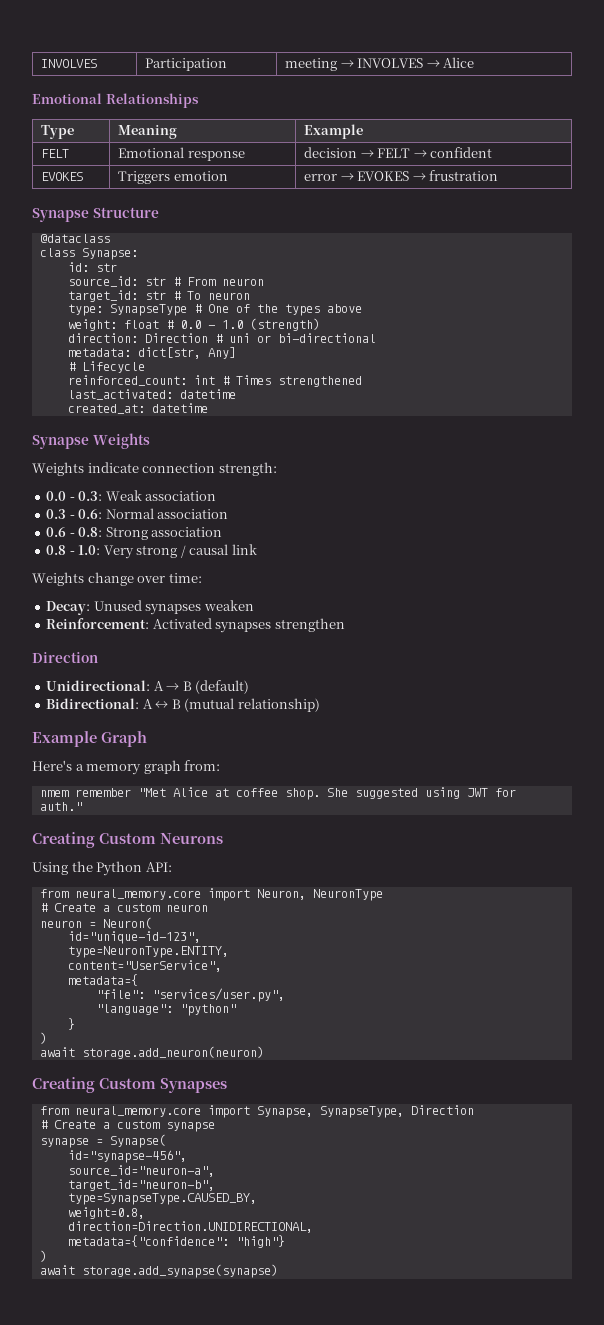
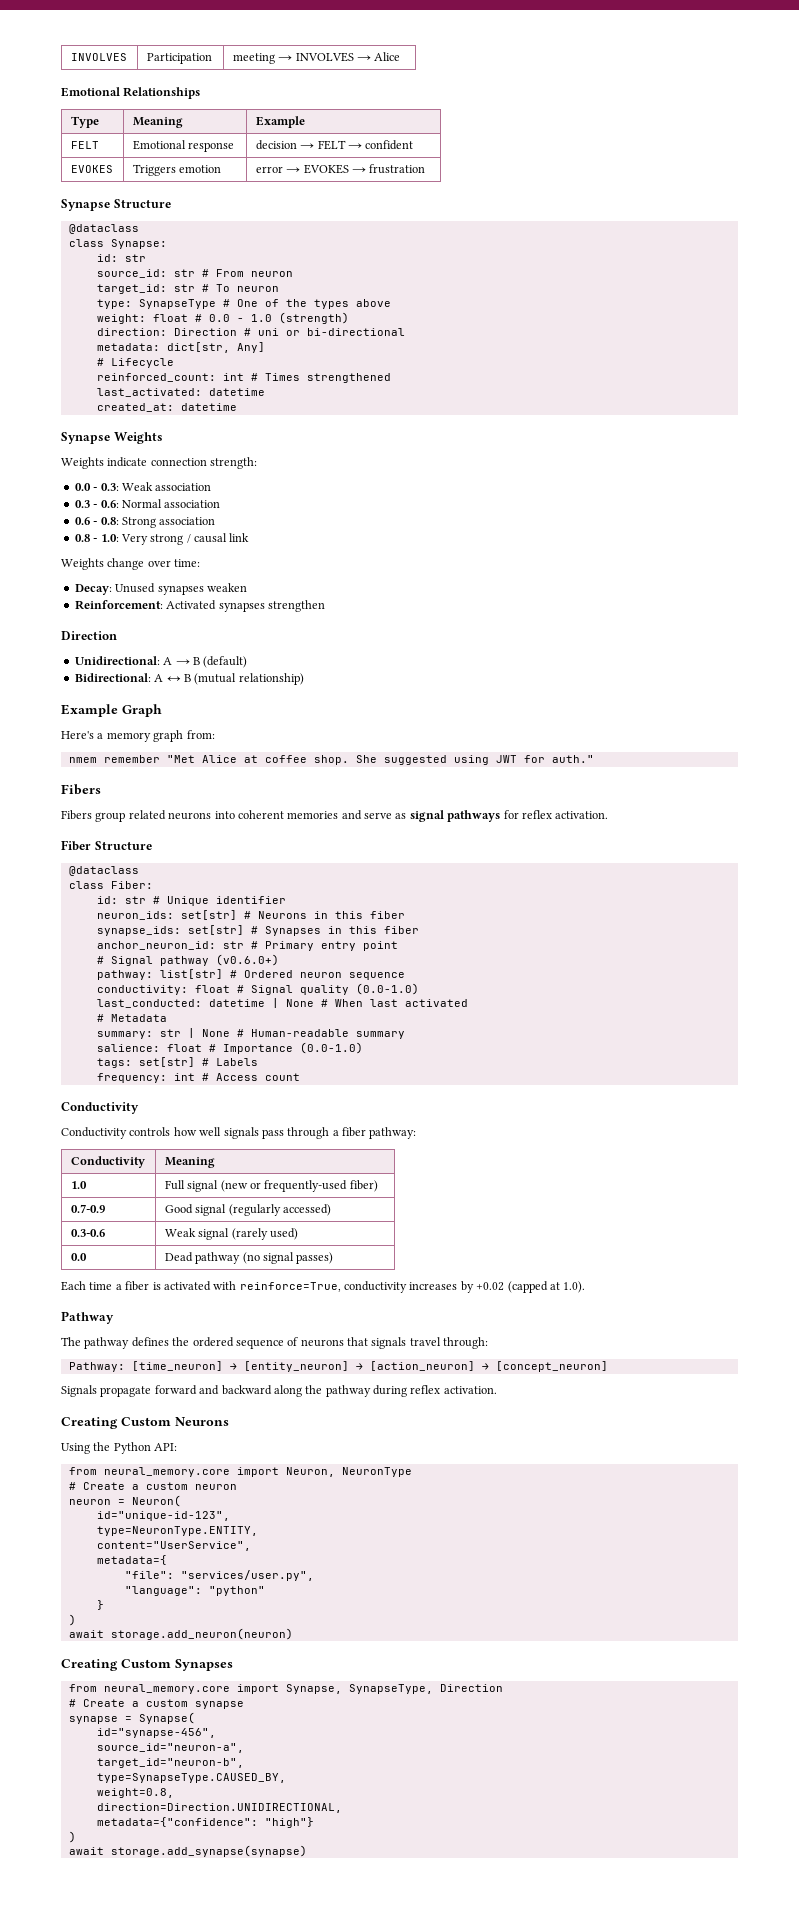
  She suggested using JWT for auth."
+ Fibers
+ Fibers group related neurons into coherent memories and serve as signal pathways for reflex activation.
+ Fiber Structure
+ @dataclass
+ class Fiber:
+ id: str # Unique identifier
+ neuron_ids: set[str] # Neurons in this fiber
+ synapse_ids: set[str] # Synapses in this fiber
+ anchor_neuron_id: str # Primary entry point
+ # Signal pathway (v0.6.0+)
+ pathway: list[str] # Ordered neuron sequence
+ conductivity: float # Signal quality (0.0-1.0)
+ last_conducted: datetime | None # When last activated
+ # Metadata
+ summary: str | None # Human-readable summary
+ salience: float # Importance (0.0-1.0)
+ tags: set[str] # Labels
+ frequency: int # Access count
+ Conductivity
+ Conductivity controls how well signals pass through a fiber pathway:
+ Conductivity | Meaning
+ 1.0 | Full signal (new or frequently-used fiber)
+ 0.7-0.9 | Good signal (regularly accessed)
+ 0.3-0.6 | Weak signal (rarely used)
+ 0.0 | Dead pathway (no signal passes)
+ Each time a fiber is activated with reinforce=True, conductivity increases by +0.02 (capped at 1.0).
+ Pathway
+ The pathway defines the ordered sequence of neurons that signals travel through:
+ Pathway: [time_neuron] → [entity_neuron] → [action_neuron] → [concept_neuron]
+ Signals propagate forward and backward along the pathway during reflex activation.

